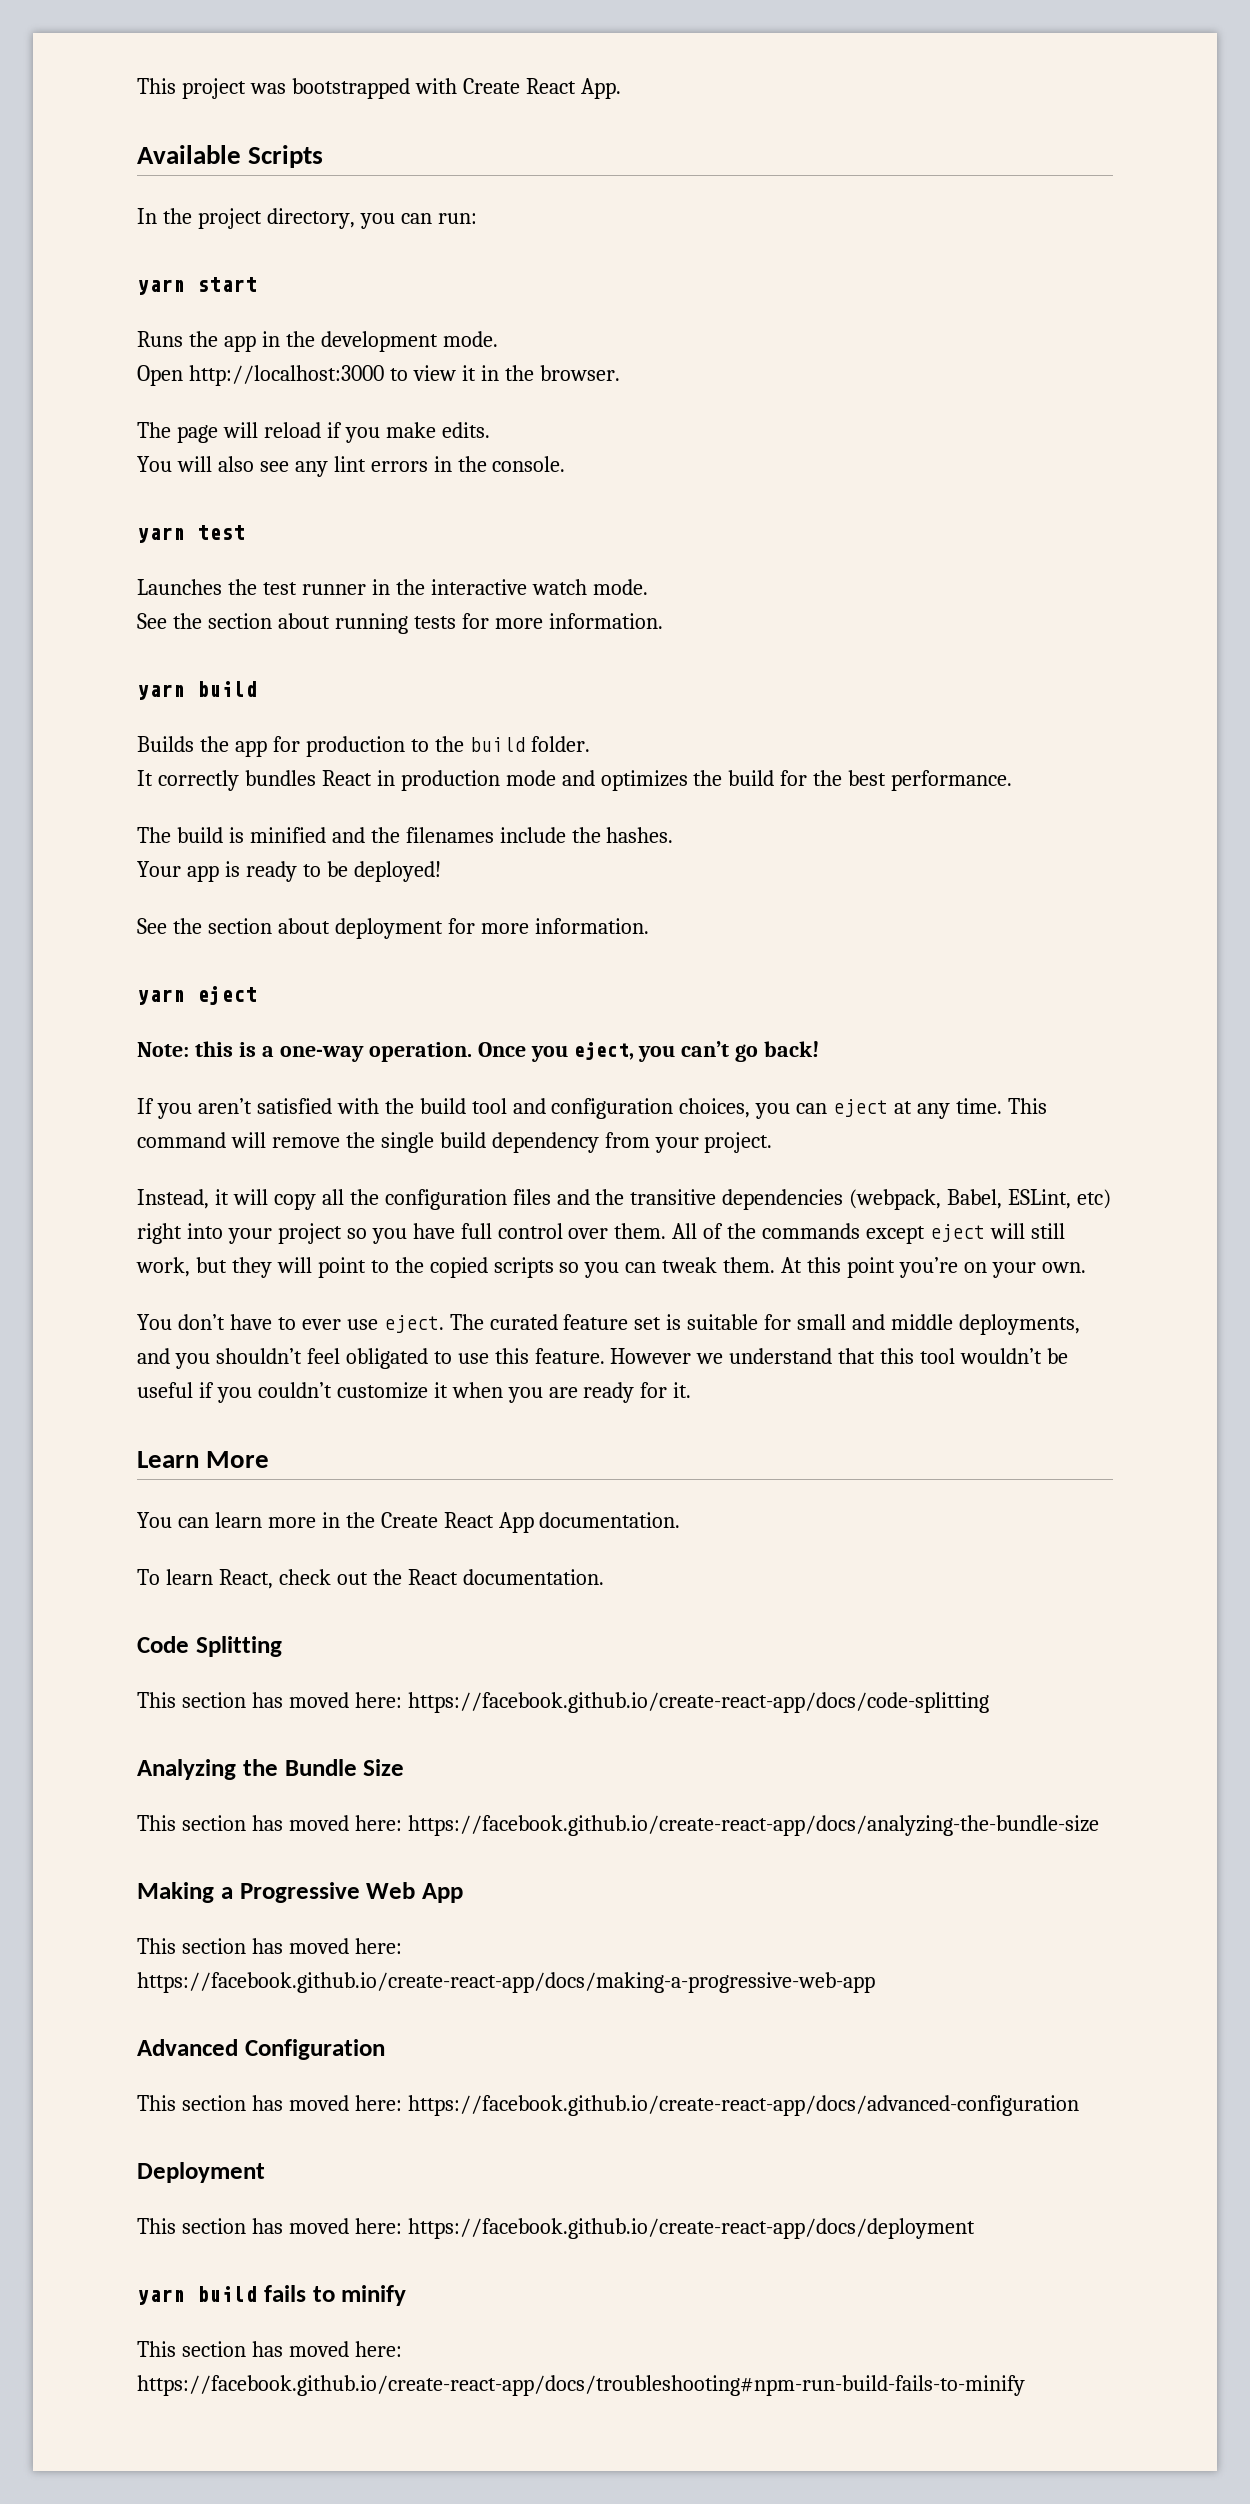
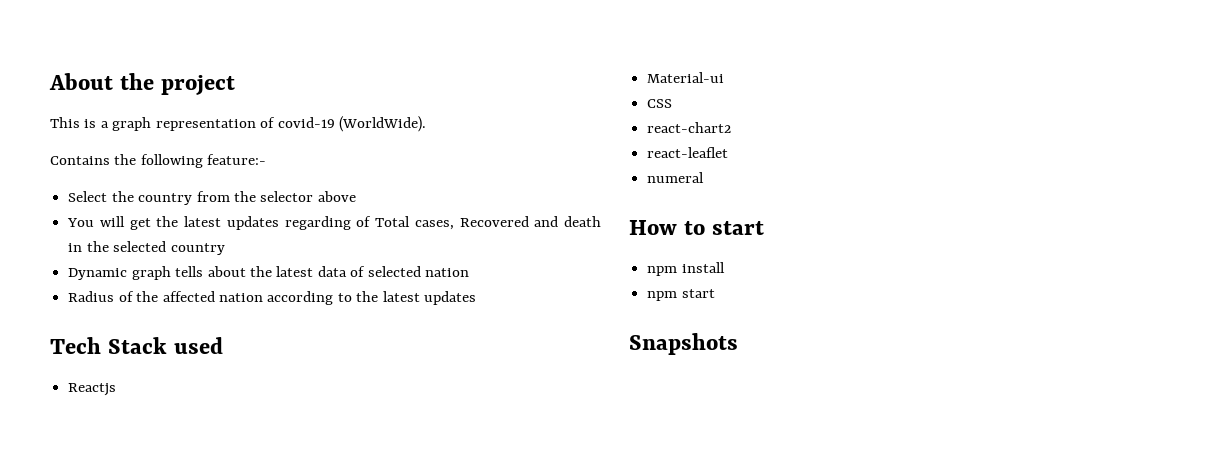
- This project was bootstrapped with Create React App.
- Available Scripts
- In the project directory, you can run:
- yarn start
- Runs the app in the development mode.
- Open http://localhost:3000 to view it in the browser.
- The page will reload if you make edits.
- You will also see any lint errors in the console.
- yarn test
- Launches the test runner in the interactive watch mode.
- See the section about running tests for more information.
- yarn build
- Builds the app for production to the build folder.
- It correctly bundles React in production mode and optimizes the build for the best performance.
- The build is minified and the filenames include the hashes.
- Your app is ready to be deployed!
- See the section about deployment for more information.
- yarn eject
- Note: this is a one-way operation. Once you eject, you can’t go back!
- If you aren’t satisfied with the build tool and configuration choices, you can eject at any time. This command will remove the single build dependency from your project.
- Instead, it will copy all the configuration files and the transitive dependencies (webpack, Babel, ESLint, etc) right into your project so you have full control over them. All of the commands except eject will still work, but they will point to the copied scripts so you can tweak them. At this point you’re on your own.
- You don’t have to ever use eject. The curated feature set is suitable for small and middle deployments, and you shouldn’t feel obligated to use this feature. However we understand that this tool wouldn’t be useful if you couldn’t customize it when you are ready for it.
- Learn More
- You can learn more in the Create React App documentation.
- To learn React, check out the React documentation.
- Code Splitting
- This section has moved here: https://facebook.github.io/create-react-app/docs/code-splitting
- Analyzing the Bundle Size
- This section has moved here: https://facebook.github.io/create-react-app/docs/analyzing-the-bundle-size
- Making a Progressive Web App
- This section has moved here: https://facebook.github.io/create-react-app/docs/making-a-progressive-web-app
- Advanced Configuration
- This section has moved here: https://facebook.github.io/create-react-app/docs/advanced-configuration
- Deployment
- This section has moved here: https://facebook.github.io/create-react-app/docs/deployment
- yarn build fails to minify
- This section has moved here: https://facebook.github.io/create-react-app/docs/troubleshooting#npm-run-build-fails-to-minify
+ About the project
+ This is a graph representation of covid-19 (WorldWide).
+ Contains the following feature:-
+ Select the country from the selector above
+ You will get the latest updates regarding of Total cases, Recovered and death in the selected country
+ Dynamic graph tells about the latest data of selected nation
+ Radius of the affected nation according to the latest updates
+ Tech Stack used
+ Reactjs
+ Material-ui
+ CSS
+ react-chart2
+ react-leaflet
+ numeral
+ How to start
+ npm install
+ npm start
+ Snapshots

